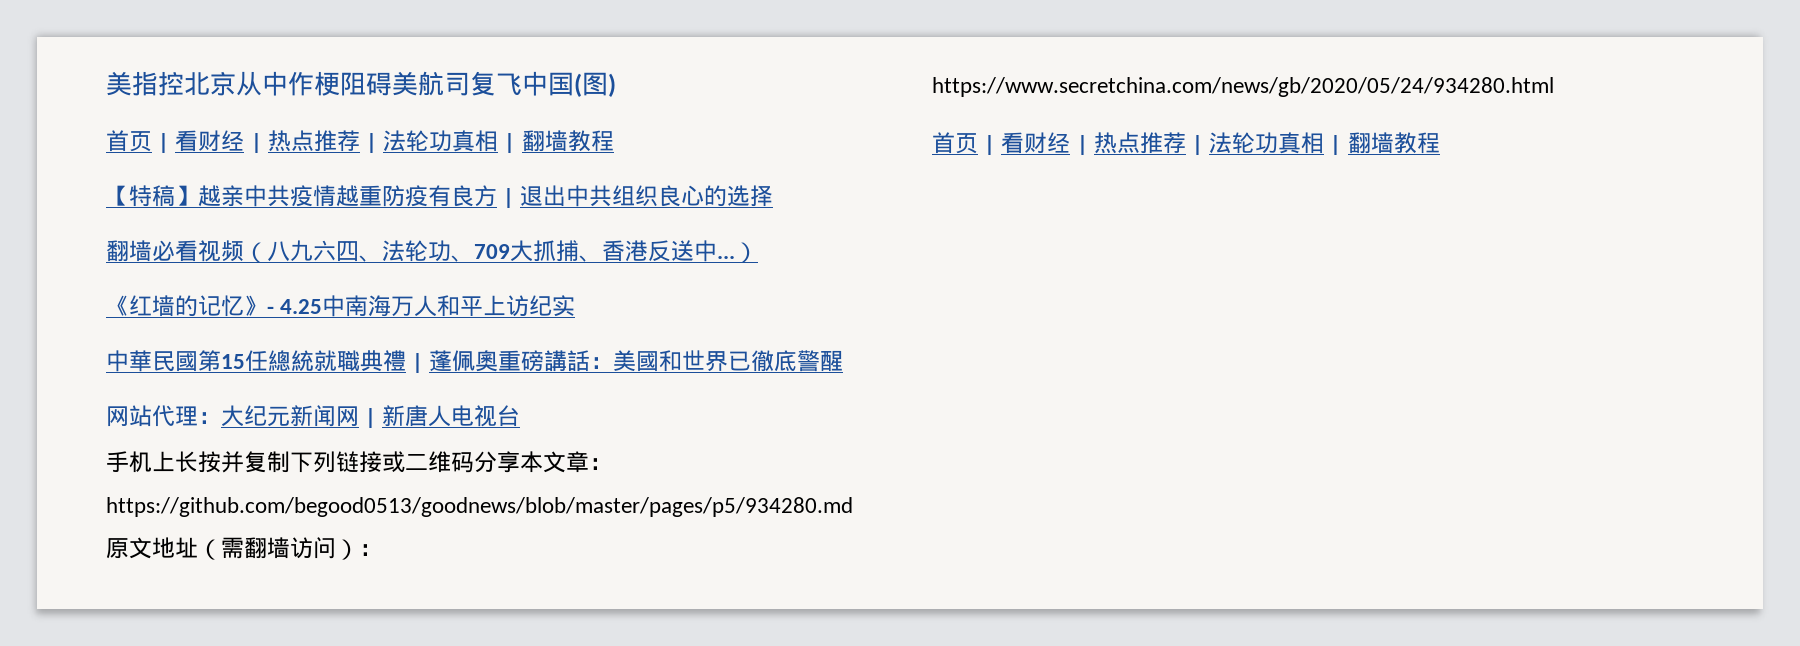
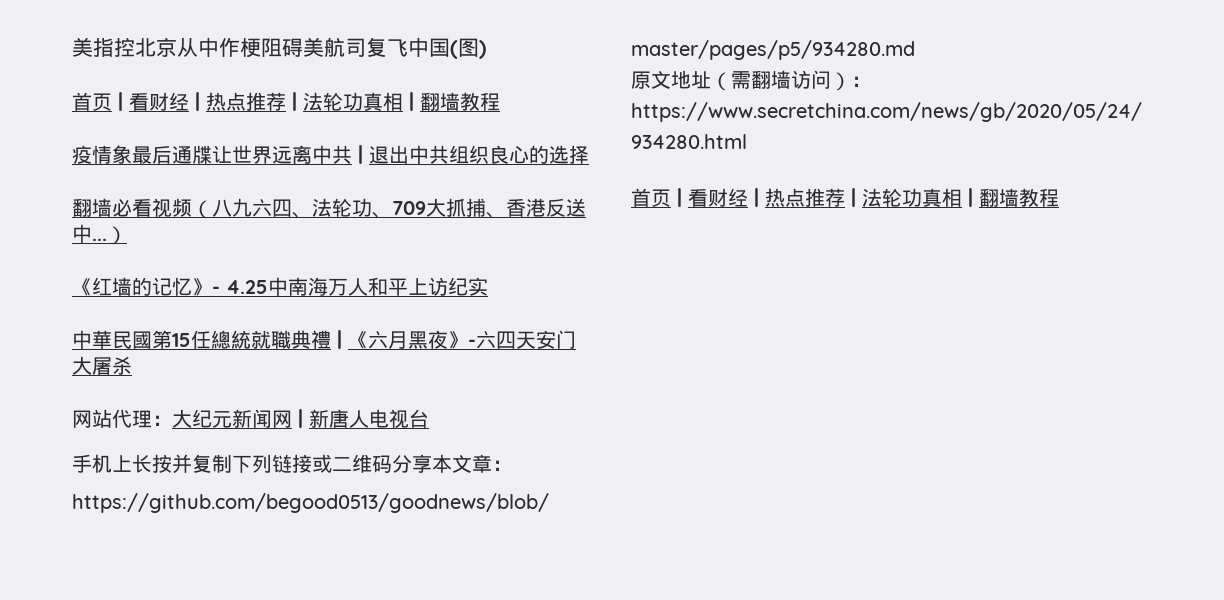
- 【特稿】越亲中共疫情越重防疫有良方 | 退出中共组织良心的选择
+ 疫情象最后通牒让世界远离中共 | 退出中共组织良心的选择
- 中華民國第15任總統就職典禮 | 蓬佩奧重磅講話：美國和世界已徹底警醒
+ 中華民國第15任總統就職典禮 | 《六月黑夜》-六四天安门大屠杀

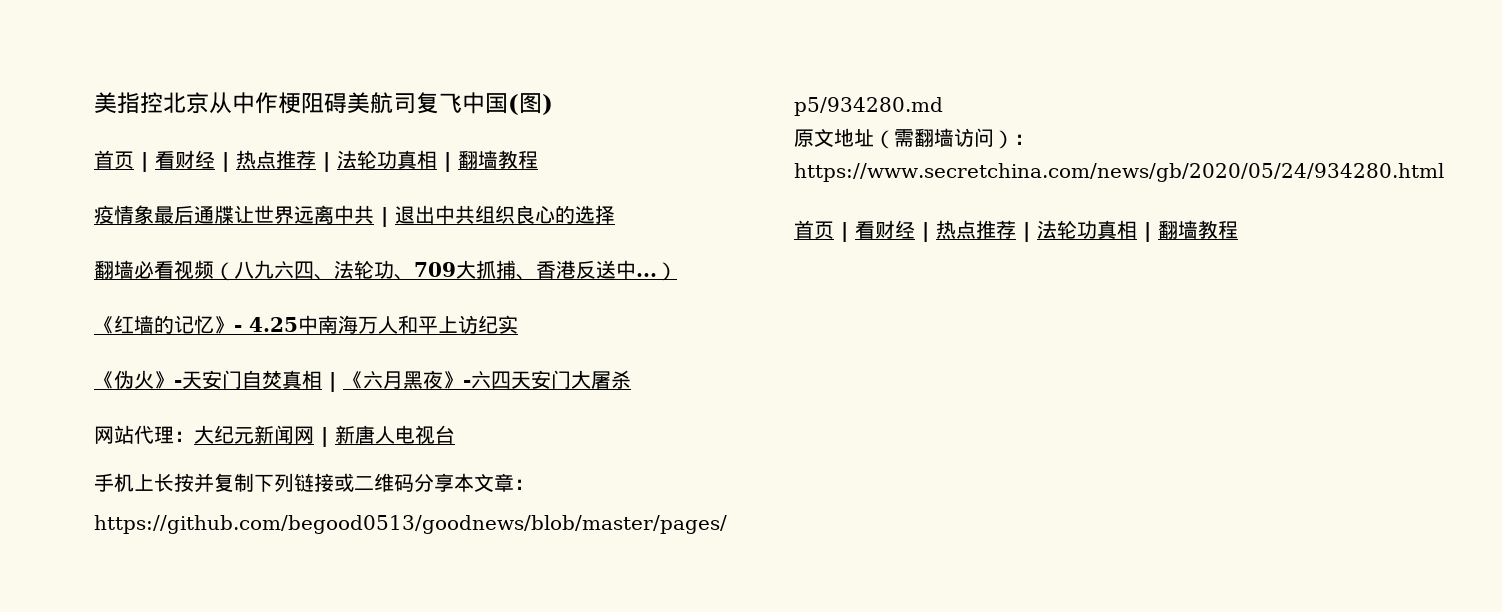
- 中華民國第15任總統就職典禮 | 《六月黑夜》-六四天安门大屠杀
+ 《伪火》-天安门自焚真相 | 《六月黑夜》-六四天安门大屠杀

